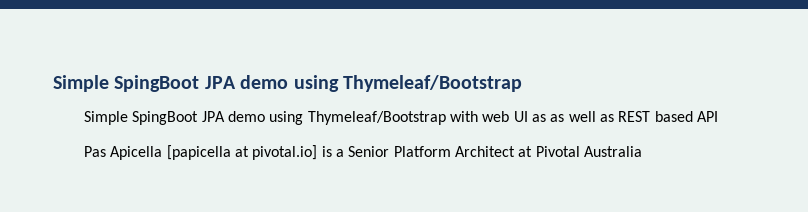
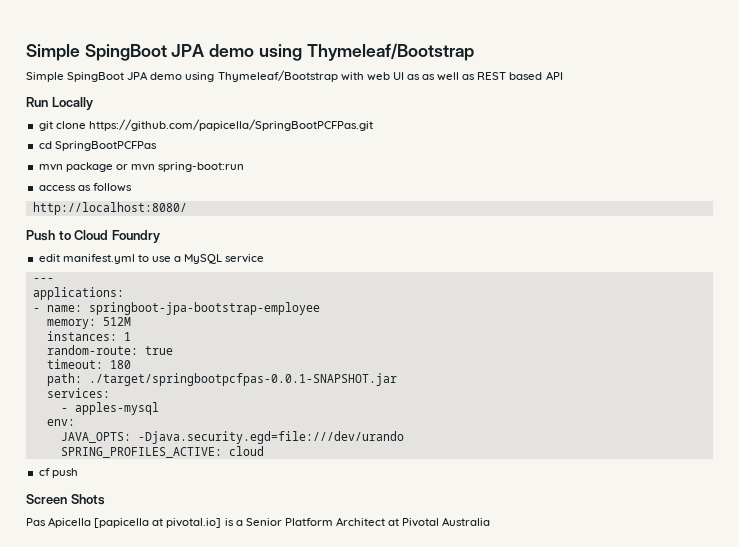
+ Run Locally
+ git clone https://github.com/papicella/SpringBootPCFPas.git
+ cd SpringBootPCFPas
+ mvn package or mvn spring-boot:run
+ access as follows
+ http://localhost:8080/
+ Push to Cloud Foundry
+ edit manifest.yml to use a MySQL service
+ ---
+ applications:
+ - name: springboot-jpa-bootstrap-employee
+ memory: 512M
+ instances: 1
+ random-route: true
+ timeout: 180
+ path: ./target/springbootpcfpas-0.0.1-SNAPSHOT.jar
+ services:
+ - apples-mysql
+ env:
+ JAVA_OPTS: -Djava.security.egd=file:///dev/urando
+ SPRING_PROFILES_ACTIVE: cloud
+ cf push
+ Screen Shots

